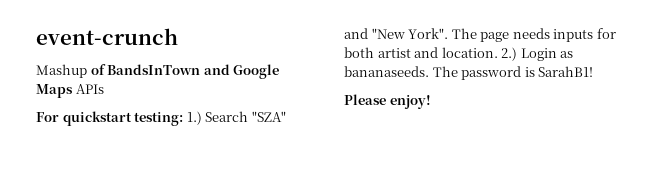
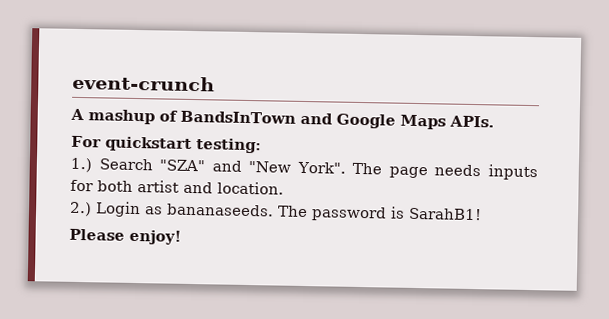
- Mashup of BandsInTown and Google Maps APIs
+ A mashup of BandsInTown and Google Maps APIs.
- For quickstart testing: 1.) Search "SZA" and "New York".
+ For quickstart testing:
+ 1.) Search "SZA" and "New York".
- The page needs inputs for both artist and location. 2.) Login as bananaseeds.
+ The page needs inputs for both artist and location.
+ 2.) Login as bananaseeds.

